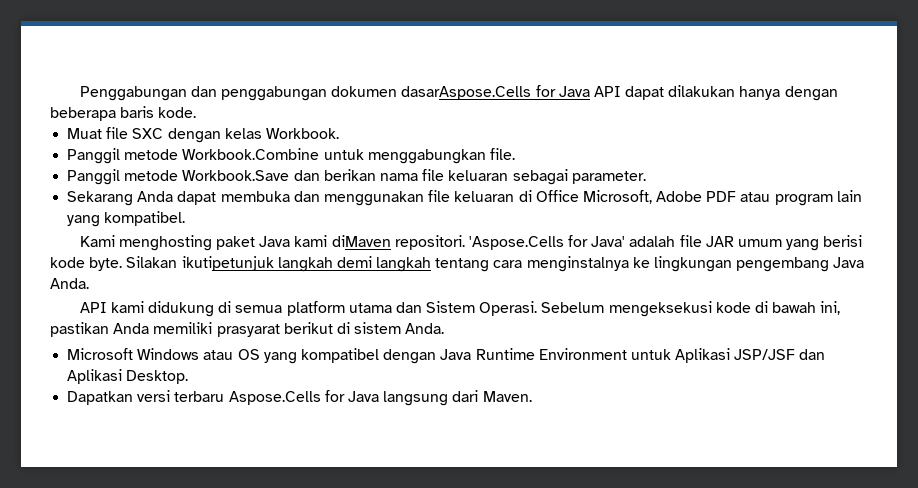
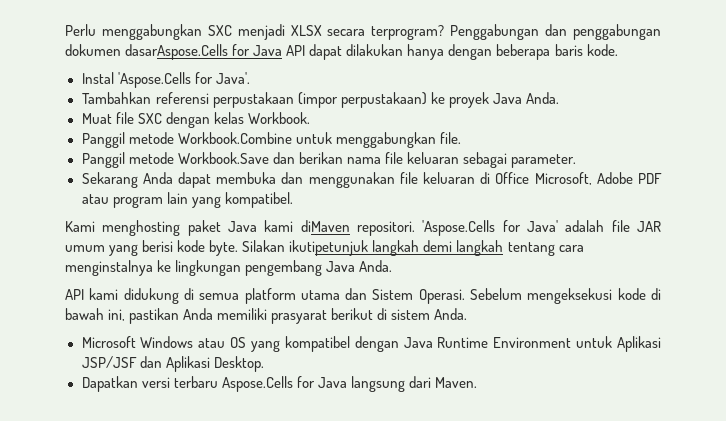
+ Perlu menggabungkan SXC menjadi XLSX secara terprogram?
+ Instal 'Aspose.Cells for Java'.
+ Tambahkan referensi perpustakaan (impor perpustakaan) ke proyek Java Anda.

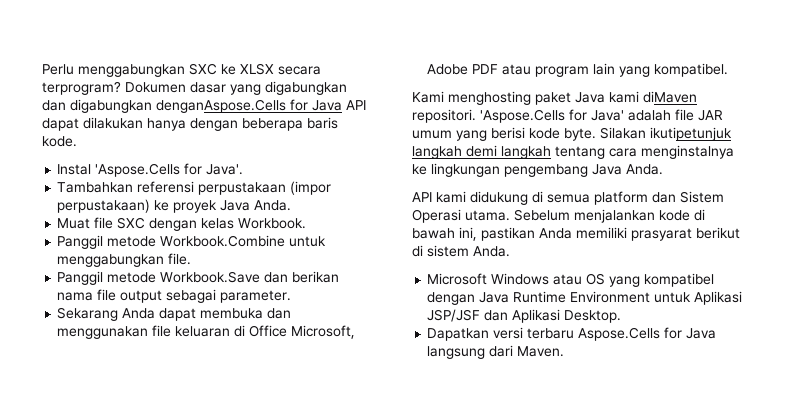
- Perlu menggabungkan SXC menjadi XLSX secara terprogram?
+ Perlu menggabungkan SXC ke XLSX secara terprogram?
- Penggabungan dan penggabungan dokumen dasarAspose.Cells for Java API dapat dilakukan hanya dengan beberapa baris kode.
+ Dokumen dasar yang digabungkan dan digabungkan denganAspose.Cells for Java API dapat dilakukan hanya dengan beberapa baris kode.
- Panggil metode Workbook.Save dan berikan nama file keluaran sebagai parameter.
+ Panggil metode Workbook.Save dan berikan nama file output sebagai parameter.
- API kami didukung di semua platform utama dan Sistem Operasi. Sebelum mengeksekusi kode di bawah ini, pastikan Anda memiliki prasyarat berikut di sistem Anda.
+ API kami didukung di semua platform dan Sistem Operasi utama. Sebelum menjalankan kode di bawah ini, pastikan Anda memiliki prasyarat berikut di sistem Anda.

